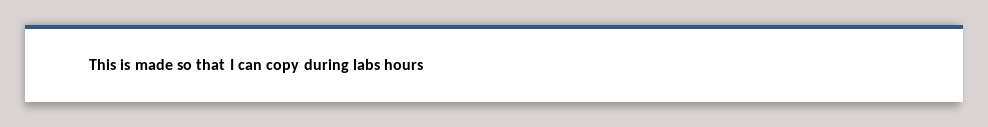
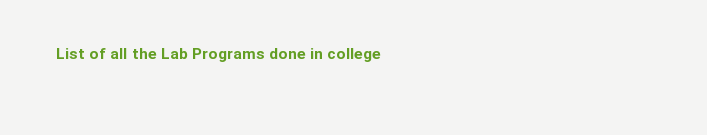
- This is made so that I can copy during labs hours
+ List of all the Lab Programs done in college

